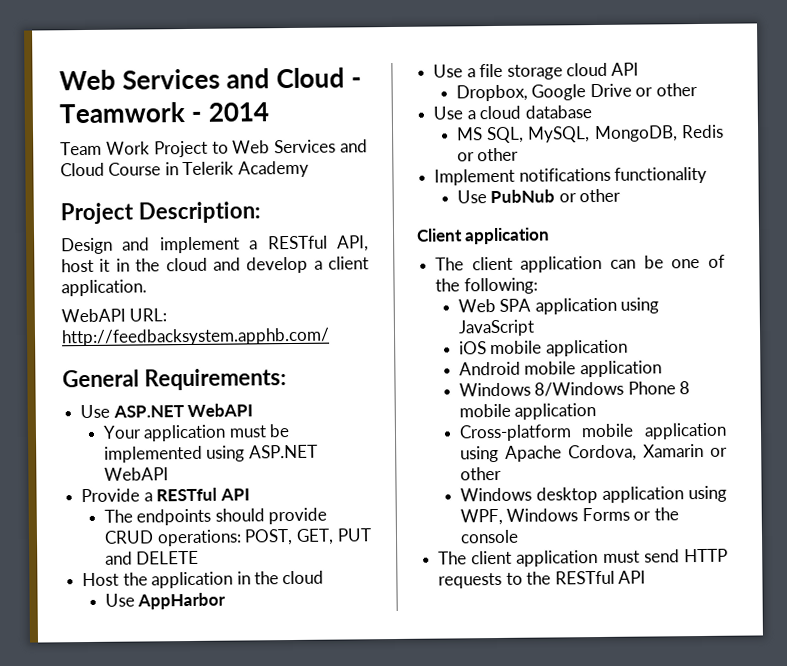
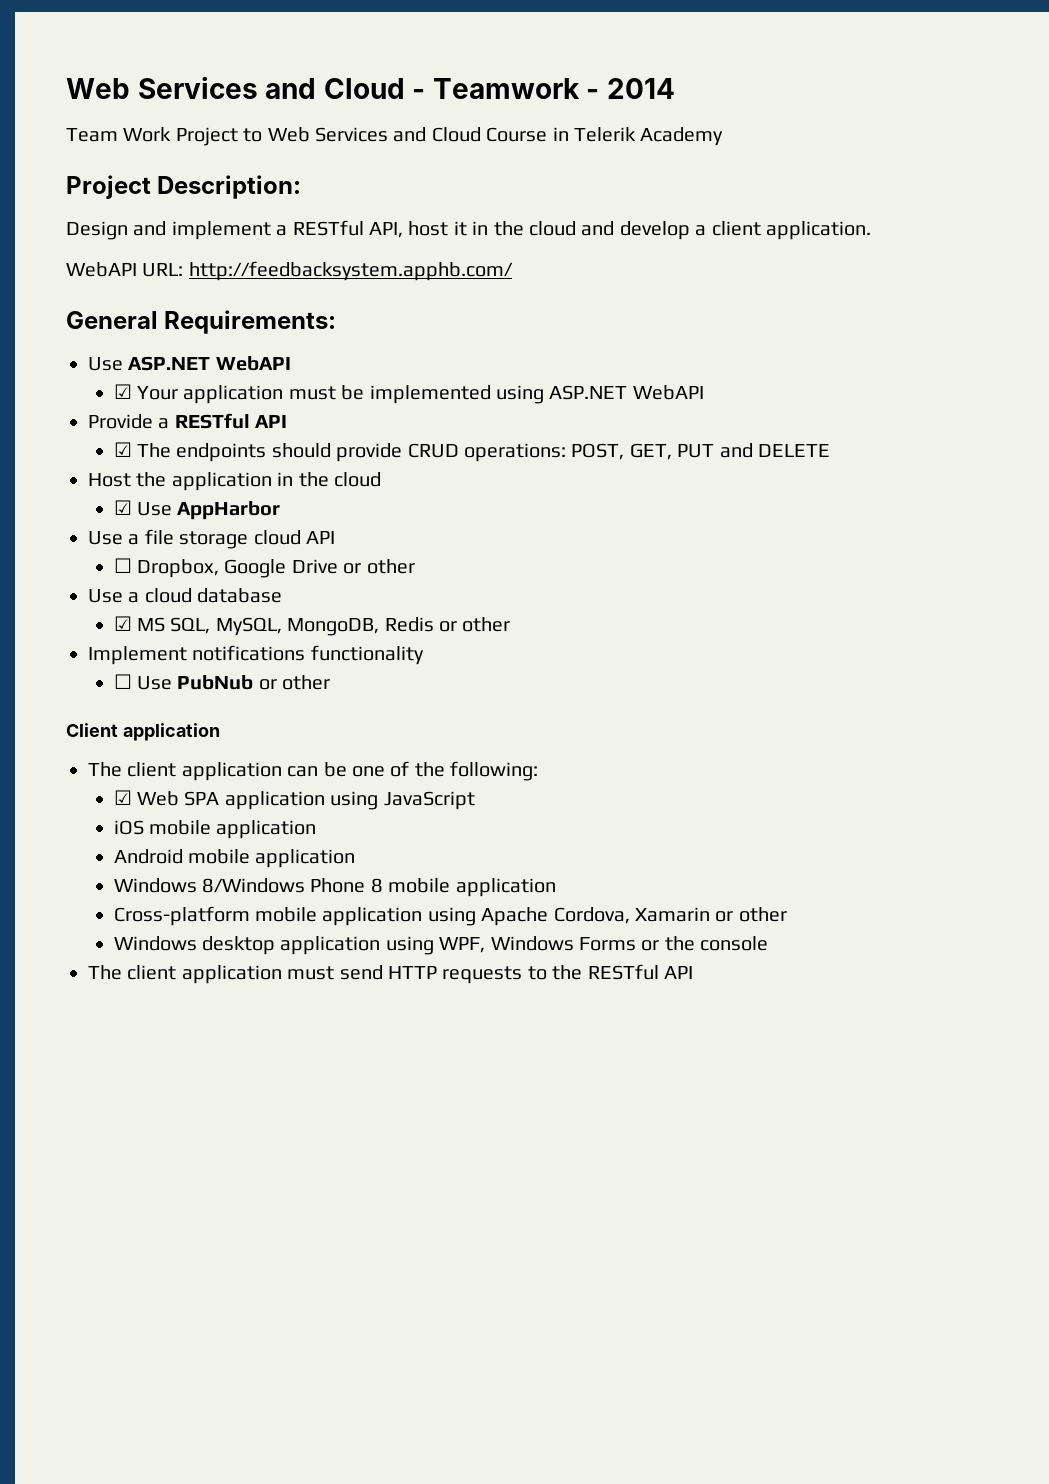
- Your application must be implemented using ASP.NET WebAPI
+ ☑ Your application must be implemented using ASP.NET WebAPI
- The endpoints should provide CRUD operations: POST, GET, PUT and DELETE
+ ☑ The endpoints should provide CRUD operations: POST, GET, PUT and DELETE
- Use AppHarbor
+ ☑ Use AppHarbor
- Dropbox, Google Drive or other
+ ☐ Dropbox, Google Drive or other
- MS SQL, MySQL, MongoDB, Redis or other
+ ☑ MS SQL, MySQL, MongoDB, Redis or other
- Use PubNub or other
+ ☐ Use PubNub or other
- Web SPA application using JavaScript
+ ☑ Web SPA application using JavaScript

